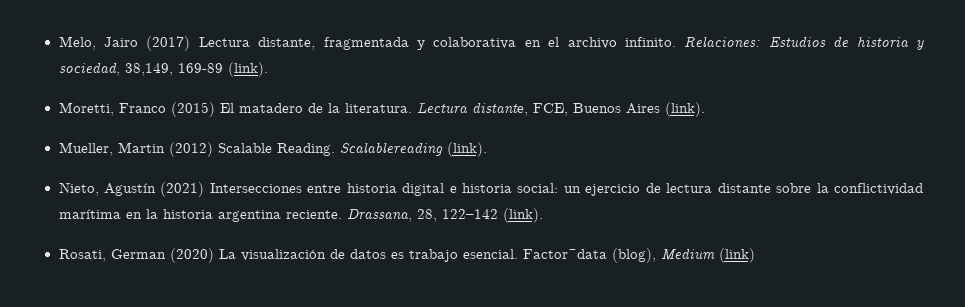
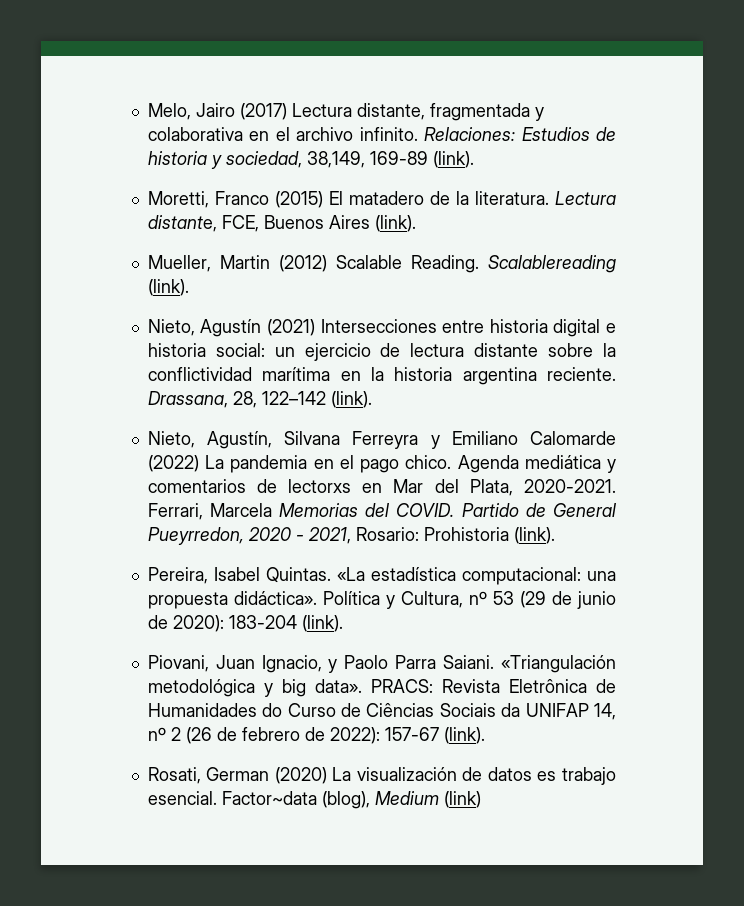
+ Nieto, Agustín, Silvana Ferreyra y Emiliano Calomarde (2022) La pandemia en el pago chico. Agenda mediática y comentarios de lectorxs en Mar del Plata, 2020-2021. Ferrari, Marcela Memorias del COVID. Partido de General Pueyrredon, 2020 - 2021, Rosario: Prohistoria (link).
+ Pereira, Isabel Quintas. «La estadística computacional: una propuesta didáctica». Política y Cultura, nº 53 (29 de junio de 2020): 183-204 (link).
+ Piovani, Juan Ignacio, y Paolo Parra Saiani. «Triangulación metodológica y big data». PRACS: Revista Eletrônica de Humanidades do Curso de Ciências Sociais da UNIFAP 14, nº 2 (26 de febrero de 2022): 157-67 (link).

